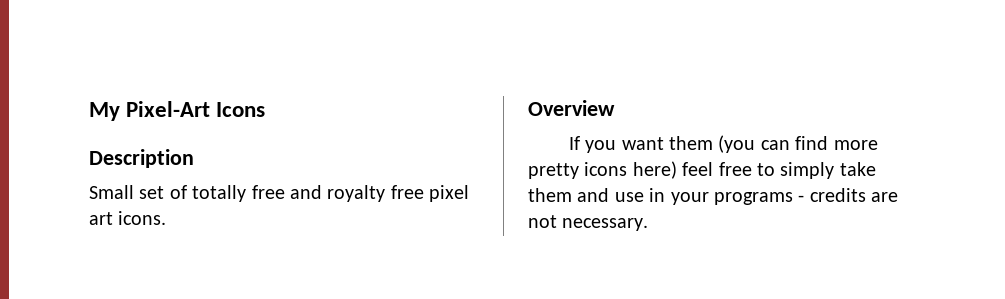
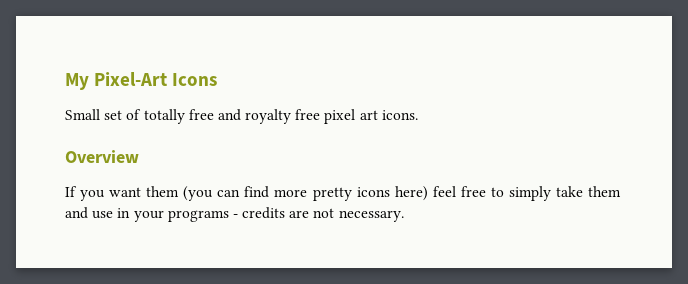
- Description

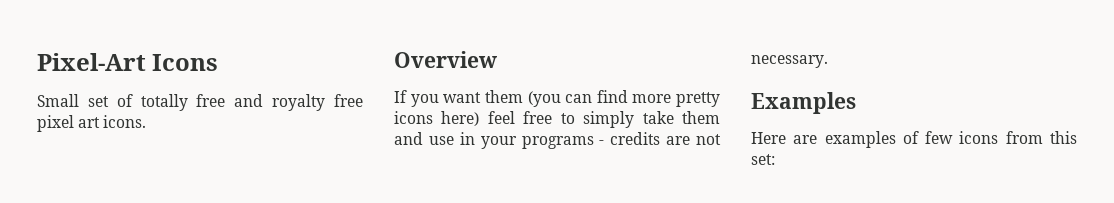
- My Pixel-Art Icons
+ Pixel-Art Icons
+ Examples
+ Here are examples of few icons from this set:

